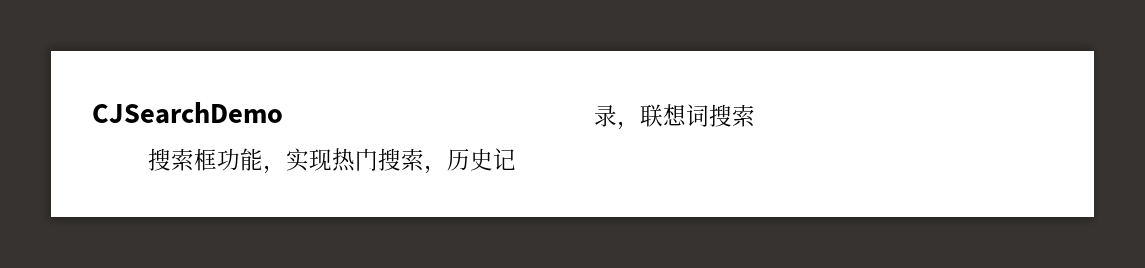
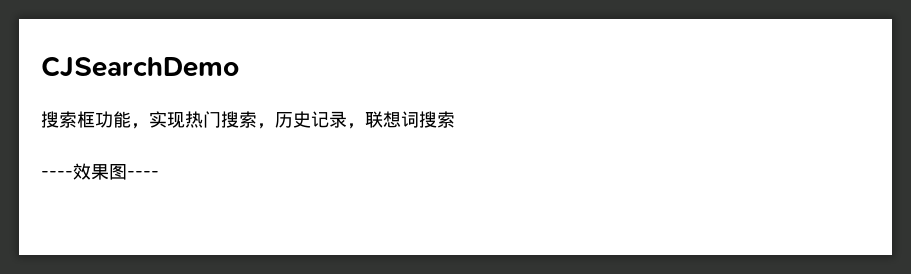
+ ----效果图----

